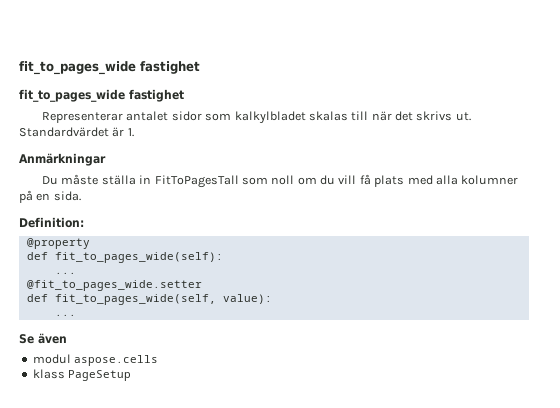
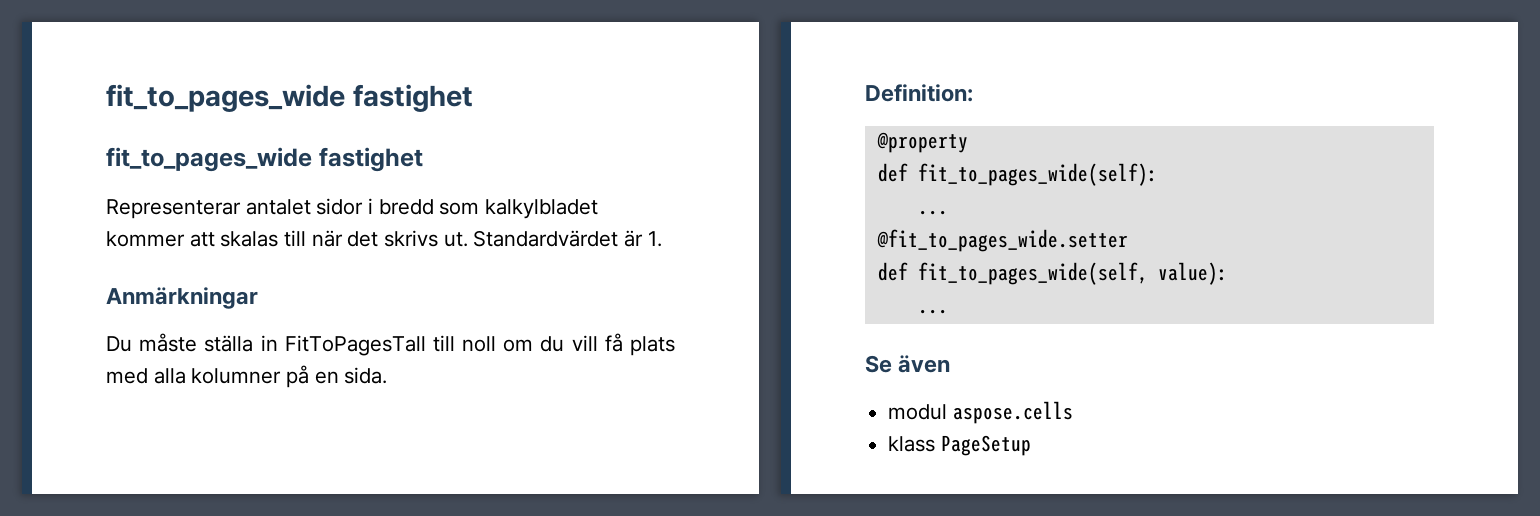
- Representerar antalet sidor som kalkylbladet skalas till när det skrivs ut.
+ Representerar antalet sidor i bredd som kalkylbladet kommer att skalas till när det skrivs ut.
- Du måste ställa in FitToPagesTall som noll om du vill få plats med alla kolumner på en sida.
+ Du måste ställa in FitToPagesTall till noll om du vill få plats med alla kolumner på en sida.

